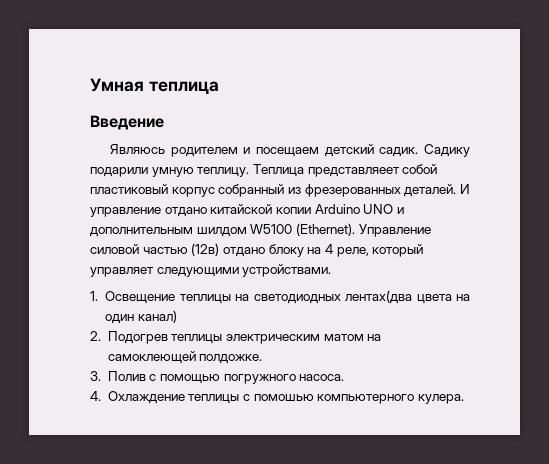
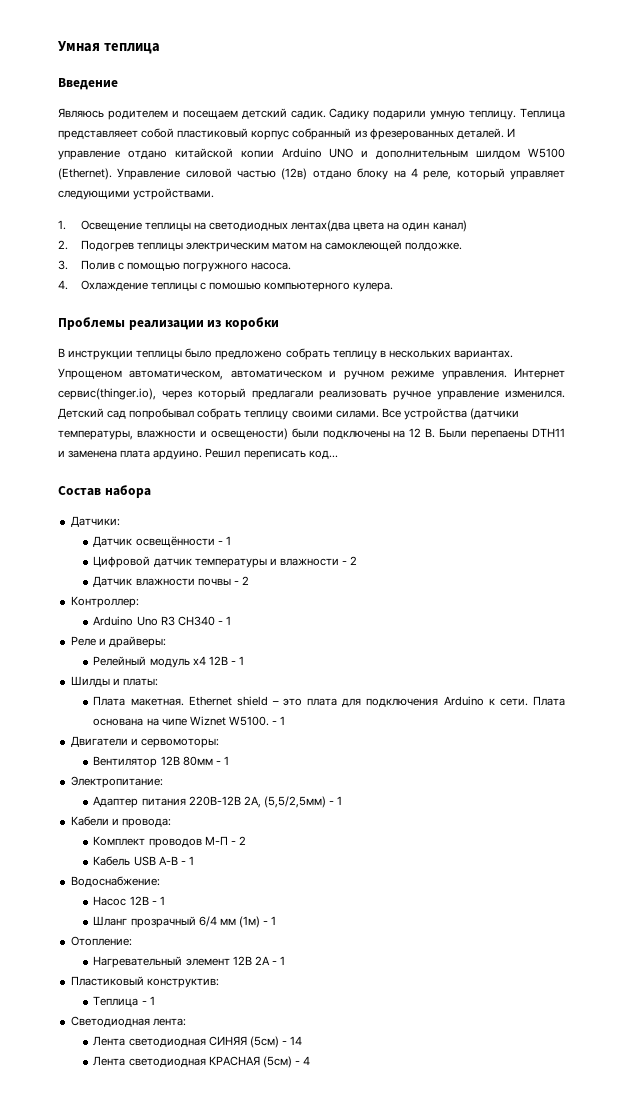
+ Проблемы реализации из коробки
+ В инструкции теплицы было предложено собрать теплицу в нескольких вариантах. Упрощеном автоматическом, автоматическом и ручном режиме управления. Интернет сервис(thinger.io), через который предлагали реализовать ручное управление изменился. Детский сад попробывал собрать теплицу своими силами. Все устройства (датчики температуры, влажности и освещености) были подключены на 12 В. Были перепаены DTH11 и заменена плата ардуино. Решил переписать код...
+ Состав набора
+ Датчики:
+ Датчик освещённости - 1
+ Цифровой датчик температуры и влажности - 2
+ Датчик влажности почвы - 2
+ Контроллер:
+ Arduino Uno R3 CH340 - 1
+ Реле и драйверы:
+ Релейный модуль х4 12В - 1
+ Шилды и платы:
+ Плата макетная. Ethernet shield – это плата для подключения Arduino к сети. Плата основана на чипе Wiznet W5100. - 1
+ Двигатели и сервомоторы:
+ Вентилятор 12В 80мм - 1
+ Электропитание:
+ Адаптер питания 220В-12В 2А, (5,5/2,5мм) - 1
+ Кабели и провода:
+ Комплект проводов М-П - 2
+ Кабель USB A-B - 1
+ Водоснабжение:
+ Насос 12В - 1
+ Шланг прозрачный 6/4 мм (1м) - 1
+ Отопление:
+ Нагревательный элемент 12В 2А - 1
+ Пластиковый конструктив:
+ Теплица - 1
+ Светодиодная лента:
+ Лента светодиодная СИНЯЯ (5см) - 14
+ Лента светодиодная КРАСНАЯ (5см) - 4

